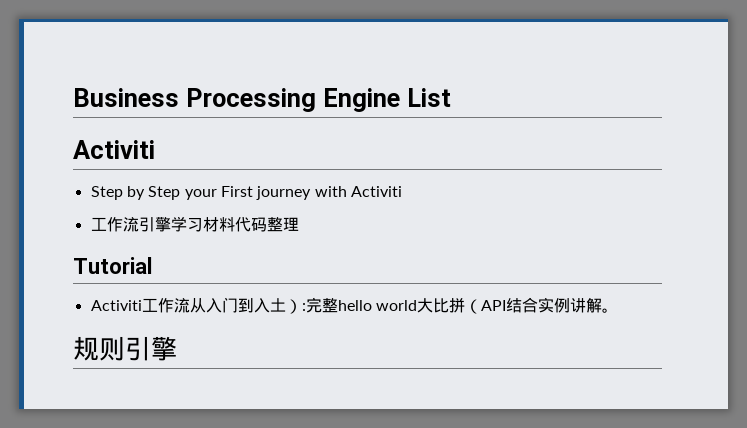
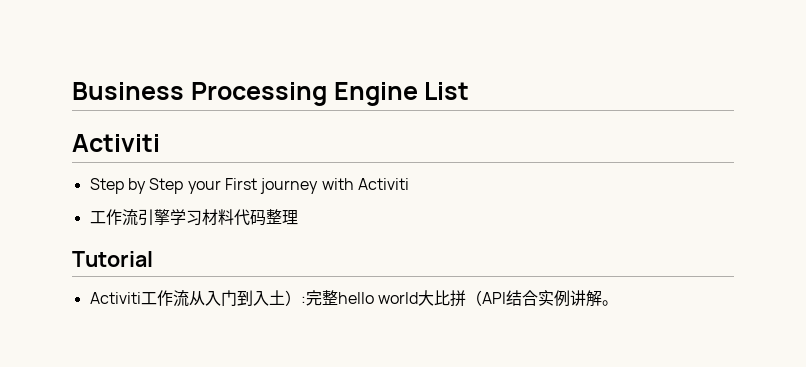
- 规则引擎

